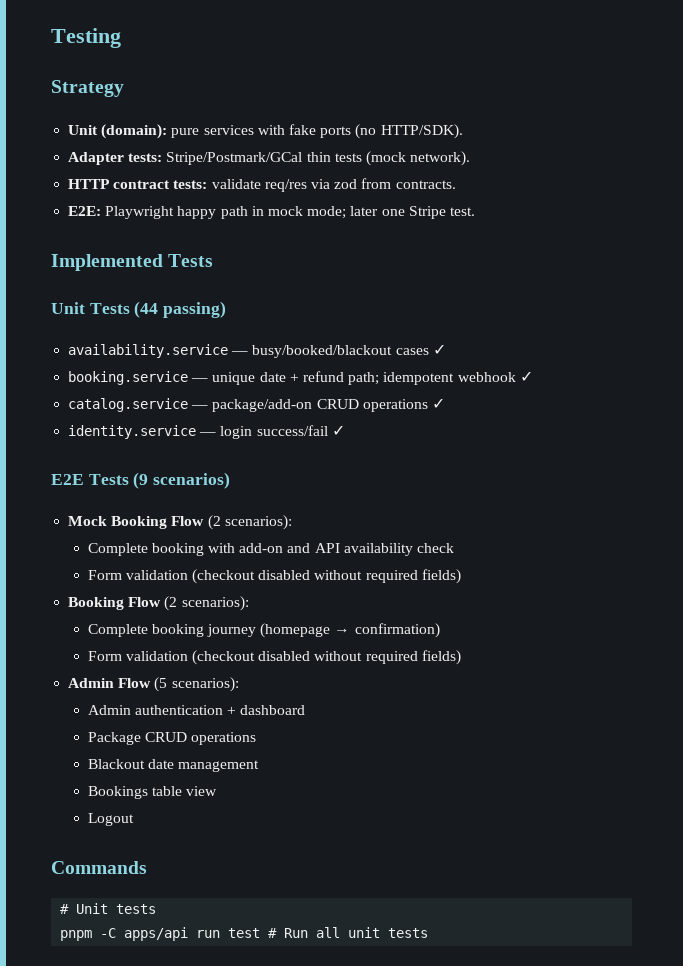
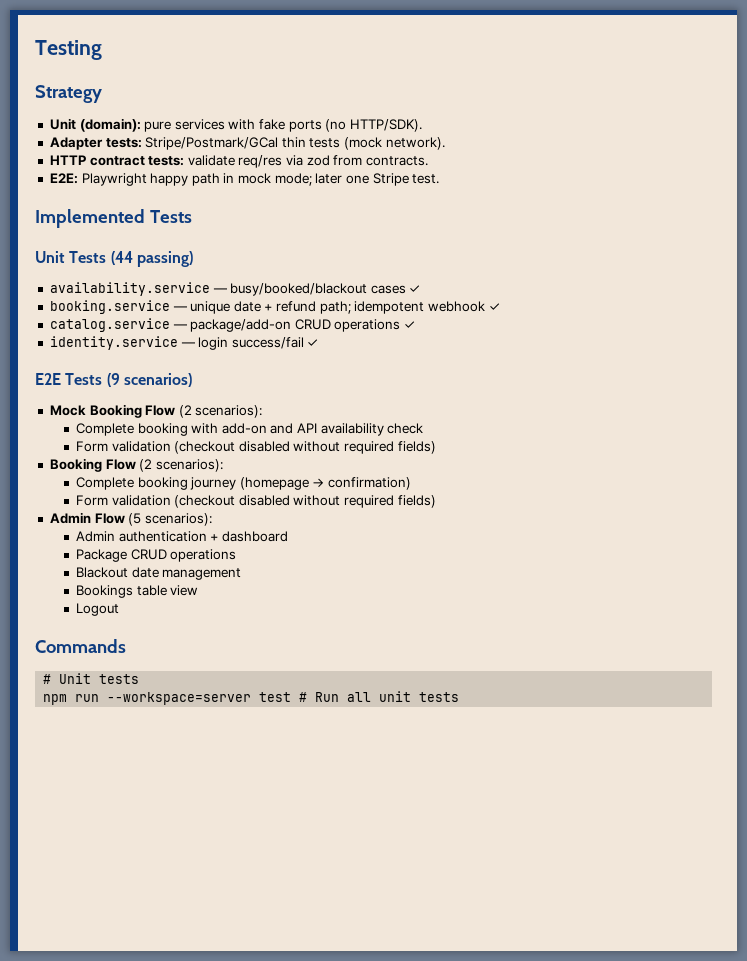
- pnpm -C apps/api run test # Run all unit tests
+ npm run --workspace=server test # Run all unit tests

